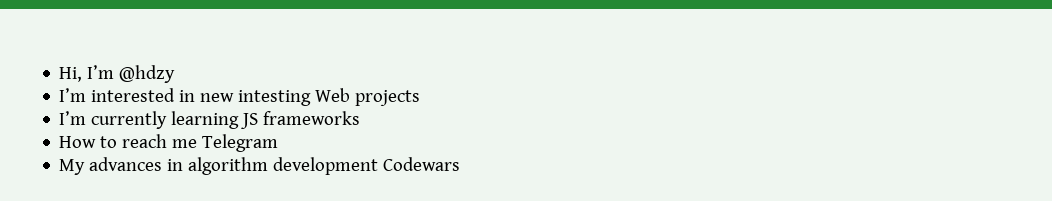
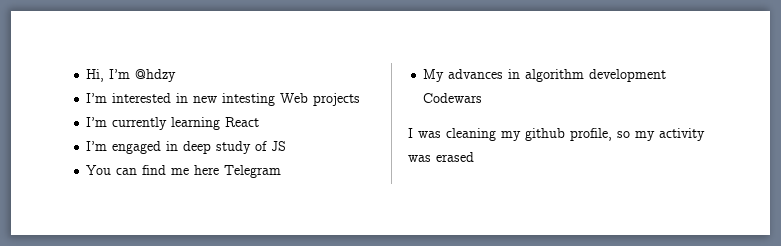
- I’m currently learning JS frameworks
- How to reach me Telegram
+ I’m currently learning React
+ I’m engaged in deep study of JS
+ You can find me here Telegram
+ I was cleaning my github profile, so my activity was erased

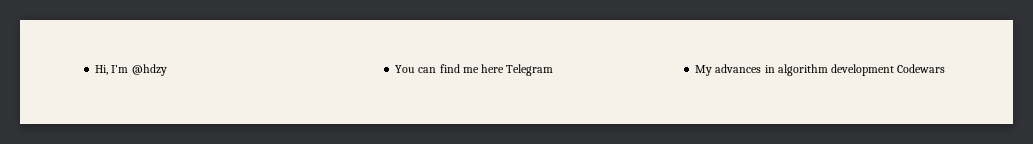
- I’m interested in new intesting Web projects
- I’m currently learning React
- I’m engaged in deep study of JS
- I was cleaning my github profile, so my activity was erased

